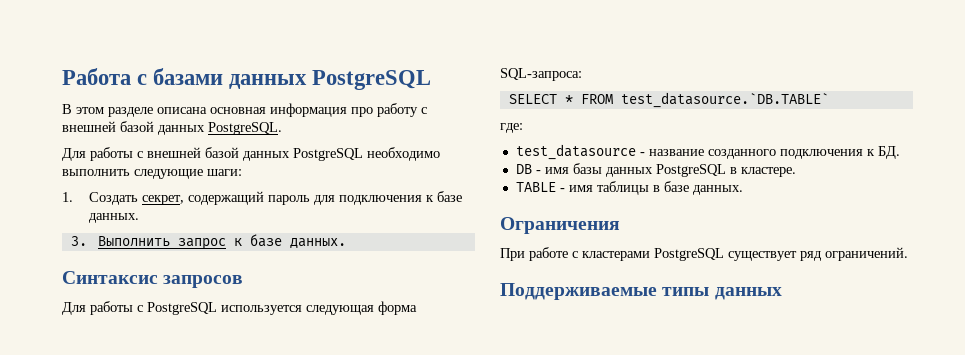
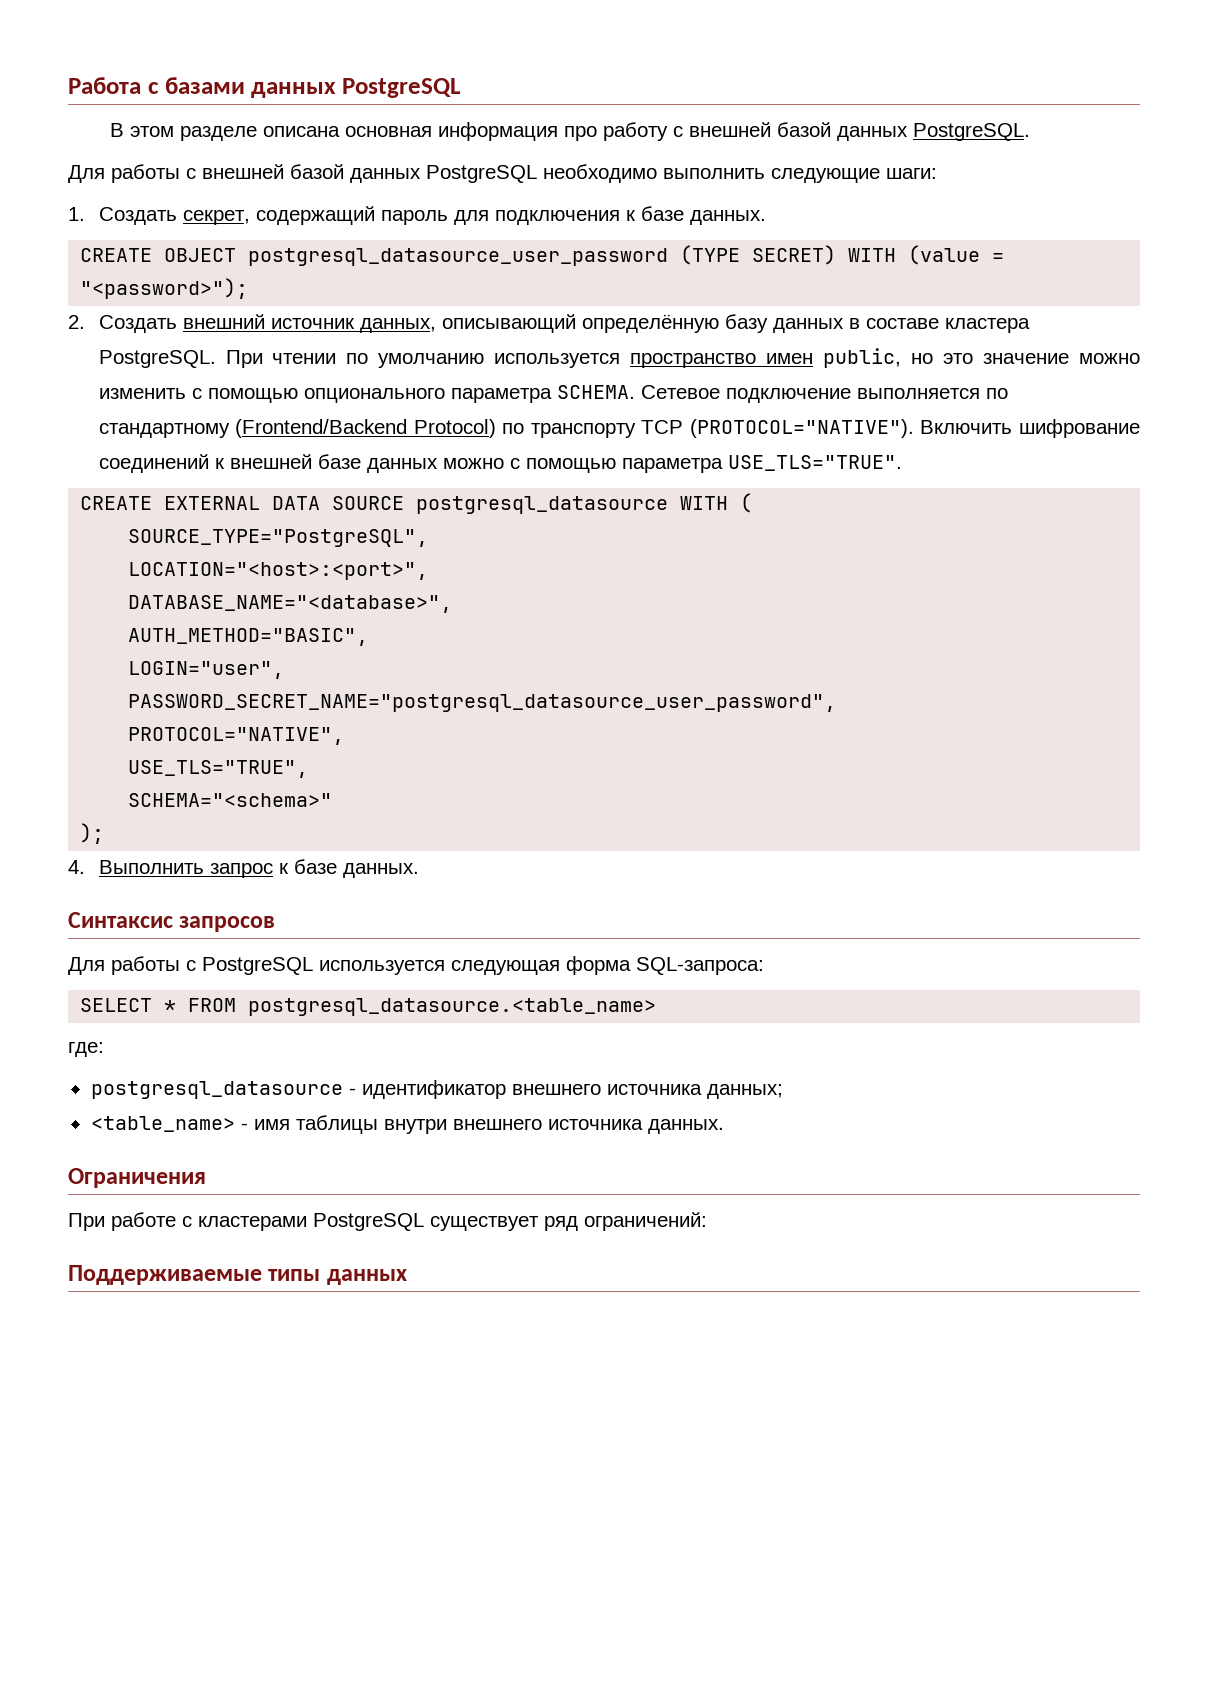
- 3. Выполнить запрос к базе данных.
+ CREATE OBJECT postgresql_datasource_user_password (TYPE SECRET) WITH (value = "<password>");
+ 2. Создать внешний источник данных, описывающий определённую базу данных в составе кластера PostgreSQL. При чтении по умолчанию используется пространство имен public, но это значение можно изменить с помощью опционального параметра SCHEMA. Сетевое подключение выполняется по стандартному (Frontend/Backend Protocol) по транспорту TCP (PROTOCOL="NATIVE"). Включить шифрование соединений к внешней базе данных можно с помощью параметра USE_TLS="TRUE".
+ CREATE EXTERNAL DATA SOURCE postgresql_datasource WITH (
+ SOURCE_TYPE="PostgreSQL",
+ LOCATION="<host>:<port>",
+ DATABASE_NAME="<database>",
+ AUTH_METHOD="BASIC",
+ LOGIN="user",
+ PASSWORD_SECRET_NAME="postgresql_datasource_user_password",
+ PROTOCOL="NATIVE",
+ USE_TLS="TRUE",
+ SCHEMA="<schema>"
+ );
+ 4. Выполнить запрос к базе данных.
- SELECT * FROM test_datasource.`DB.TABLE`
+ SELECT * FROM postgresql_datasource.<table_name>
- test_datasource - название созданного подключения к БД.
- DB - имя базы данных PostgreSQL в кластере.
- TABLE - имя таблицы в базе данных.
+ postgresql_datasource - идентификатор внешнего источника данных;
+ <table_name> - имя таблицы внутри внешнего источника данных.
- При работе с кластерами PostgreSQL существует ряд ограничений.
+ При работе с кластерами PostgreSQL существует ряд ограничений:

